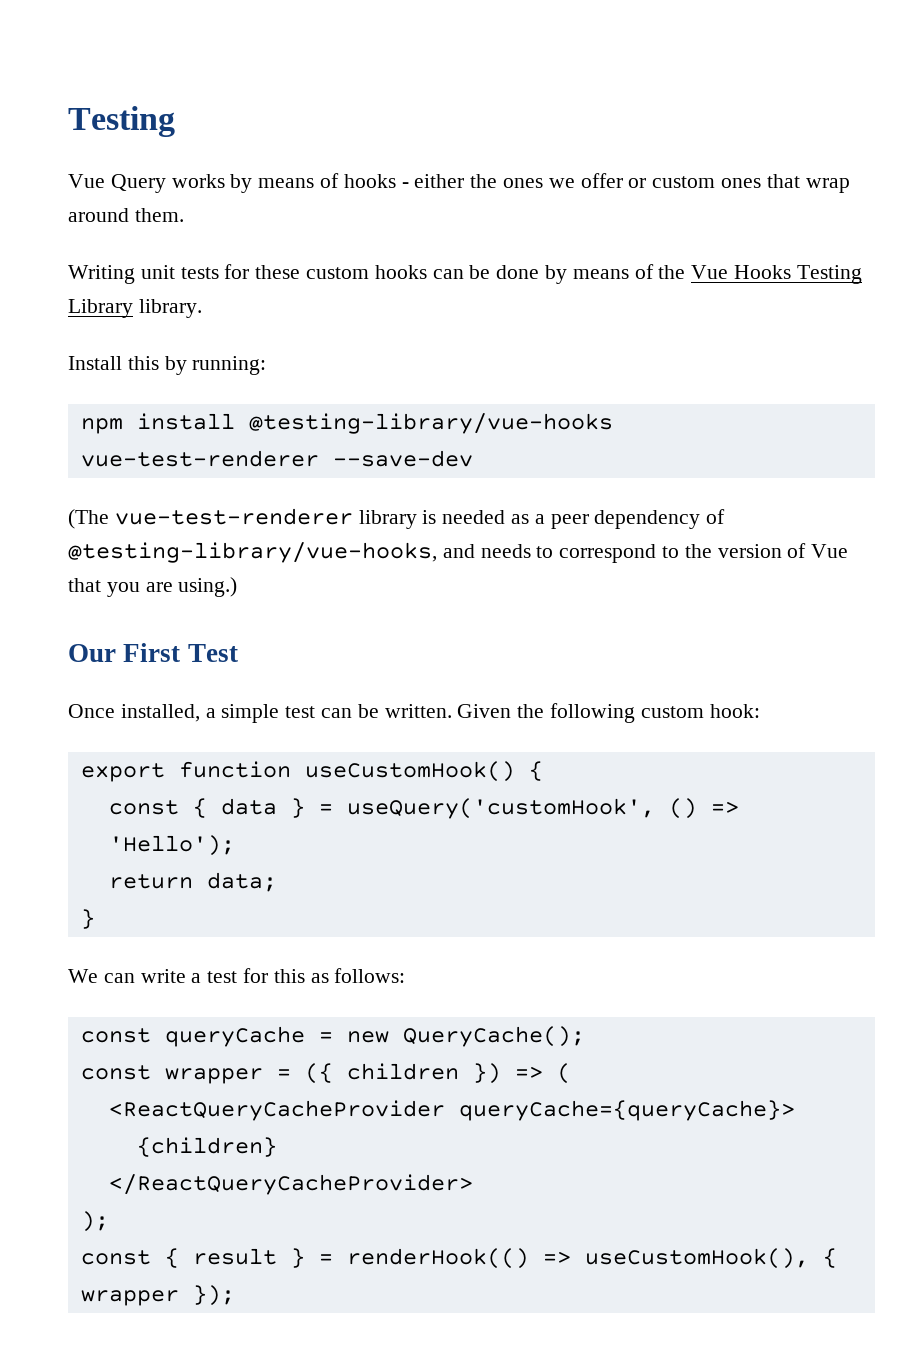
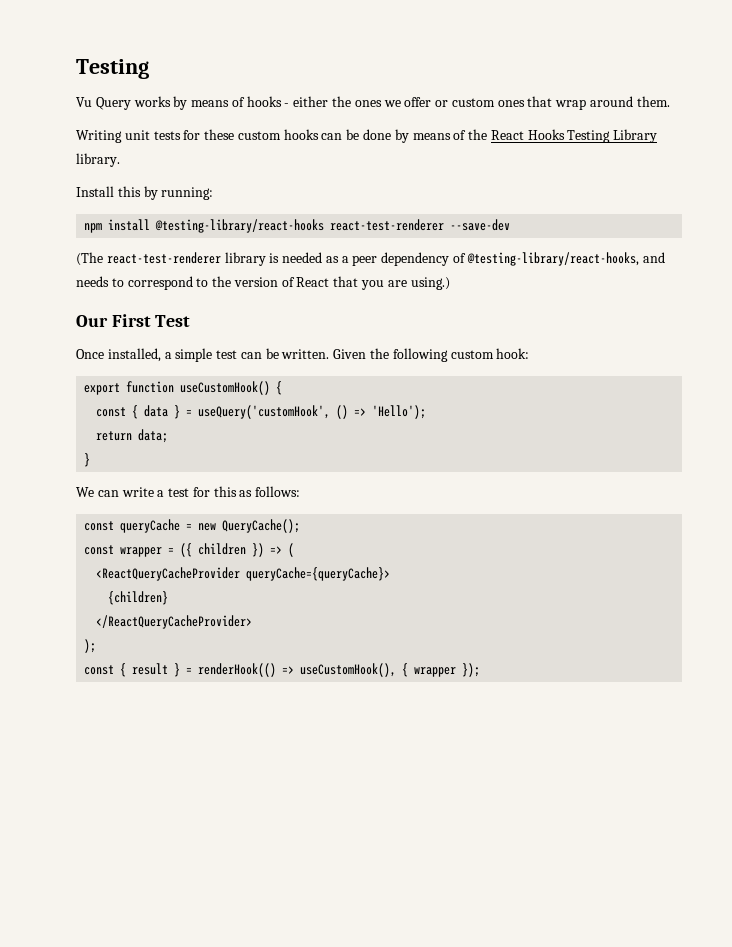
- Vue Query works by means of hooks - either the ones we offer or custom ones that wrap around them.
+ Vu Query works by means of hooks - either the ones we offer or custom ones that wrap around them.
- Writing unit tests for these custom hooks can be done by means of the Vue Hooks Testing Library library.
+ Writing unit tests for these custom hooks can be done by means of the React Hooks Testing Library library.
- npm install @testing-library/vue-hooks vue-test-renderer --save-dev
+ npm install @testing-library/react-hooks react-test-renderer --save-dev
- (The vue-test-renderer library is needed as a peer dependency of @testing-library/vue-hooks, and needs to correspond to the version of Vue that you are using.)
+ (The react-test-renderer library is needed as a peer dependency of @testing-library/react-hooks, and needs to correspond to the version of React that you are using.)

